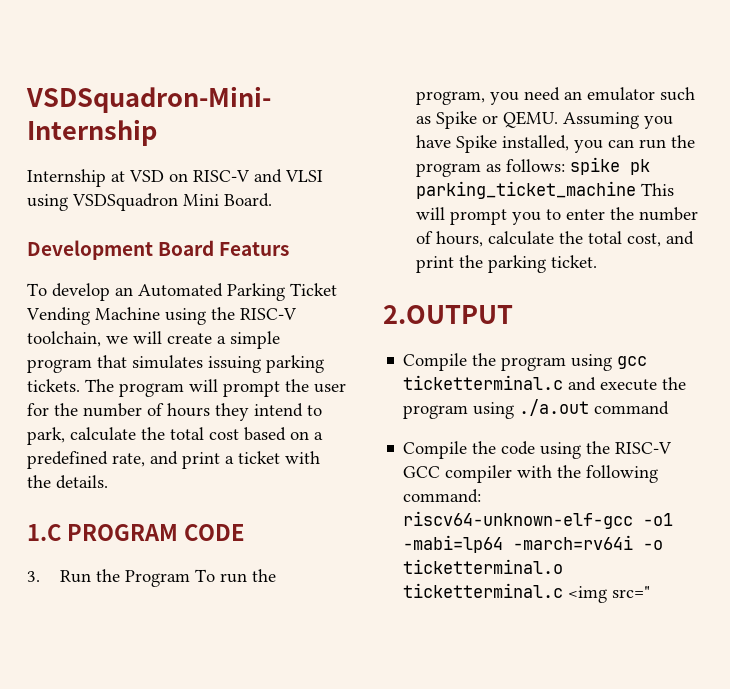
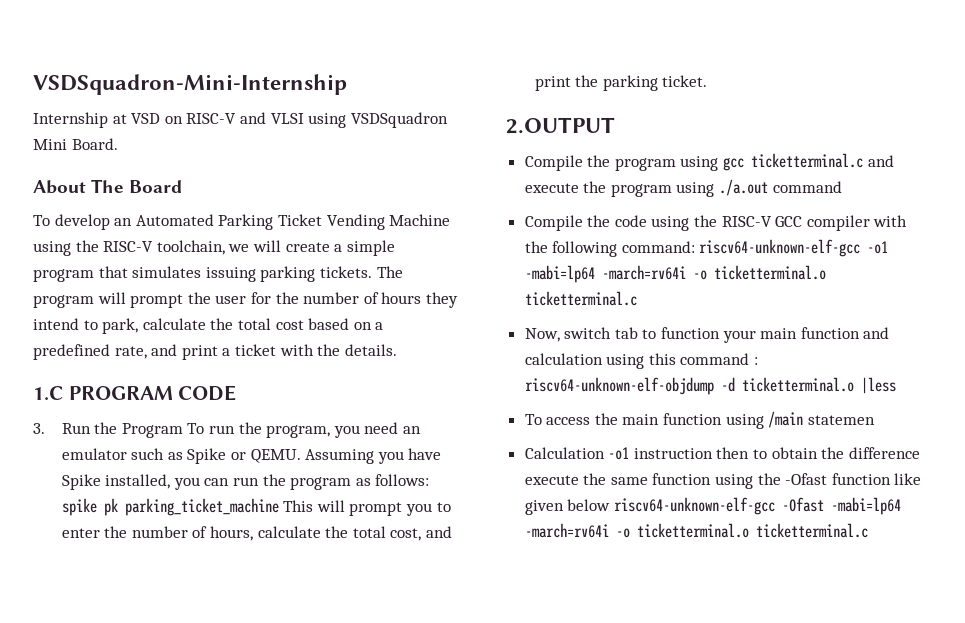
- Development Board Featurs
+ About The Board
- Compile the code using the RISC-V GCC compiler with the following command: riscv64-unknown-elf-gcc -o1 -mabi=lp64 -march=rv64i -o ticketterminal.o ticketterminal.c <img src="
+ Compile the code using the RISC-V GCC compiler with the following command: riscv64-unknown-elf-gcc -o1 -mabi=lp64 -march=rv64i -o ticketterminal.o ticketterminal.c
+ Now, switch tab to function your main function and calculation using this command : riscv64-unknown-elf-objdump -d ticketterminal.o |less
+ To access the main function using /main statemen
+ Calculation -o1 instruction then to obtain the difference execute the same function using the -Ofast function like given below riscv64-unknown-elf-gcc -Ofast -mabi=lp64 -march=rv64i -o ticketterminal.o ticketterminal.c

